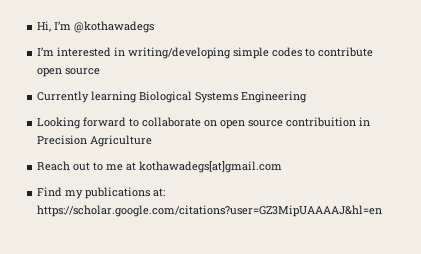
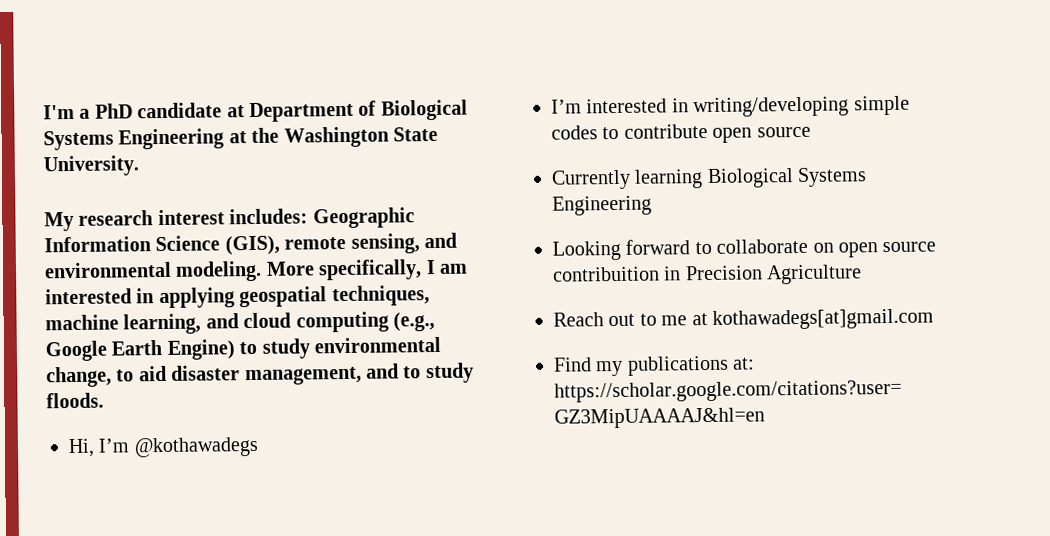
+ I'm a PhD candidate at Department of Biological Systems Engineering at the Washington State University.
+ My research interest includes: Geographic Information Science (GIS), remote sensing, and environmental modeling. More specifically, I am interested in applying geospatial techniques, machine learning, and cloud computing (e.g., Google Earth Engine) to study environmental change, to aid disaster management, and to study floods.

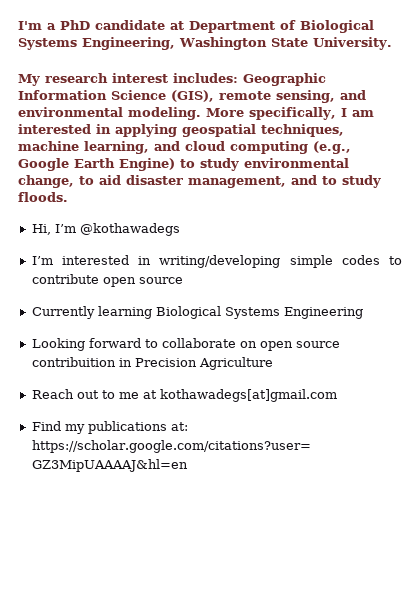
- I'm a PhD candidate at Department of Biological Systems Engineering at the Washington State University.
+ I'm a PhD candidate at Department of Biological Systems Engineering, Washington State University.

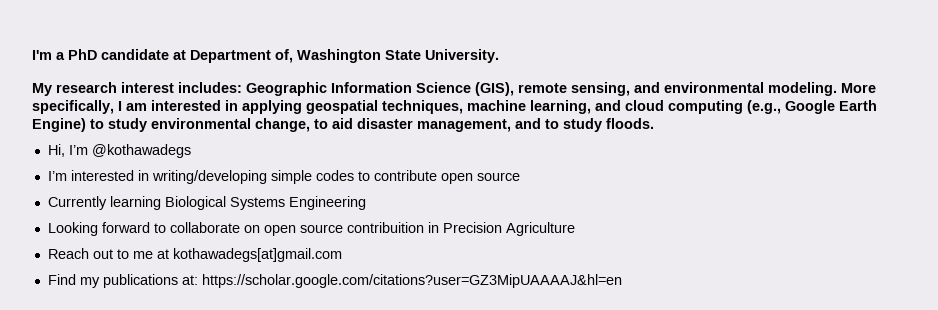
- I'm a PhD candidate at Department of Biological Systems Engineering, Washington State University.
+ I'm a PhD candidate at Department of, Washington State University.

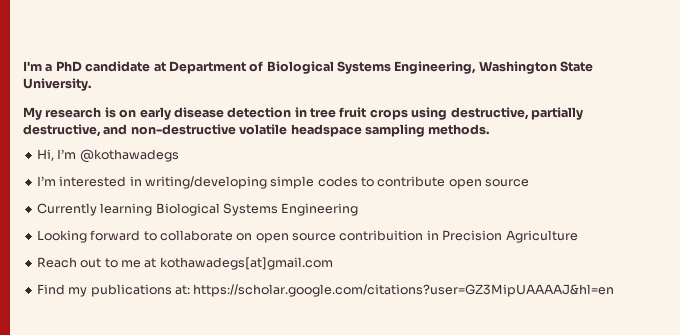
- I'm a PhD candidate at Department of, Washington State University.
+ I'm a PhD candidate at Department of Biological Systems Engineering, Washington State University.
- My research interest includes: Geographic Information Science (GIS), remote sensing, and environmental modeling. More specifically, I am interested in applying geospatial techniques, machine learning, and cloud computing (e.g., Google Earth Engine) to study environmental change, to aid disaster management, and to study floods.
+ My research is on early disease detection in tree fruit crops using destructive, partially destructive, and non-destructive volatile headspace sampling methods.

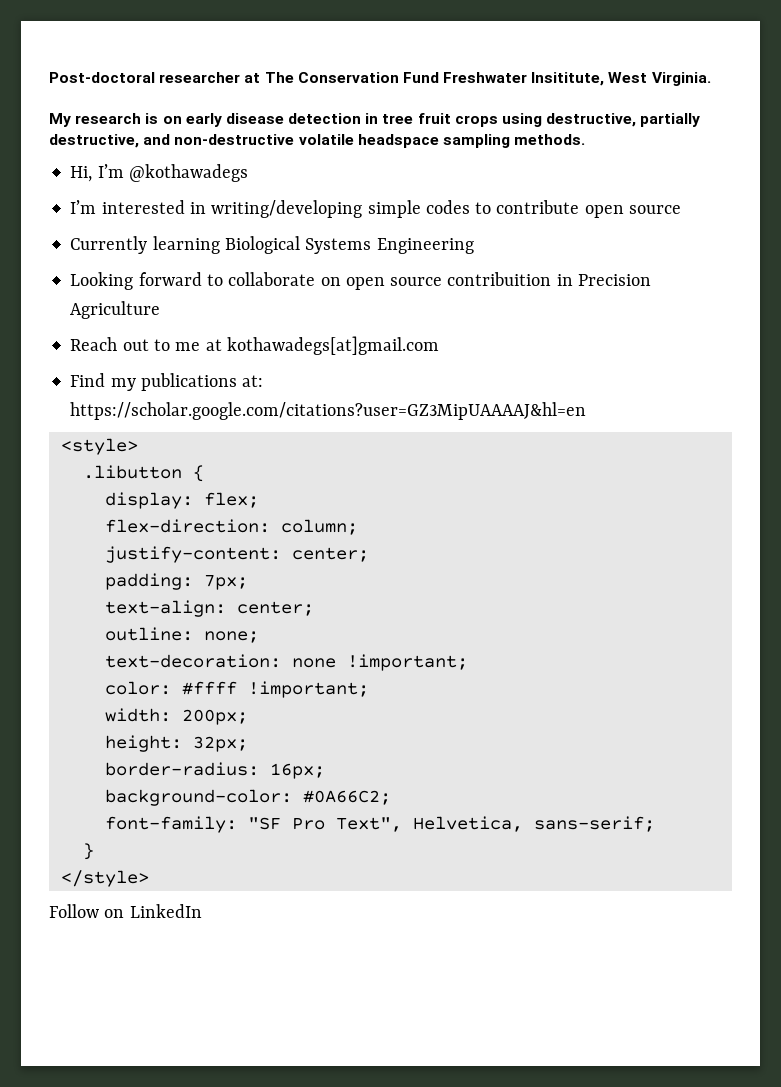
- I'm a PhD candidate at Department of Biological Systems Engineering, Washington State University.
+ Post-doctoral researcher at The Conservation Fund Freshwater Insititute, West Virginia.
+ <style>
+ .libutton {
+ display: flex;
+ flex-direction: column;
+ justify-content: center;
+ padding: 7px;
+ text-align: center;
+ outline: none;
+ text-decoration: none !important;
+ color: #ffff !important;
+ width: 200px;
+ height: 32px;
+ border-radius: 16px;
+ background-color: #0A66C2;
+ font-family: "SF Pro Text", Helvetica, sans-serif;
+ }
+ </style>
+ Follow on LinkedIn

